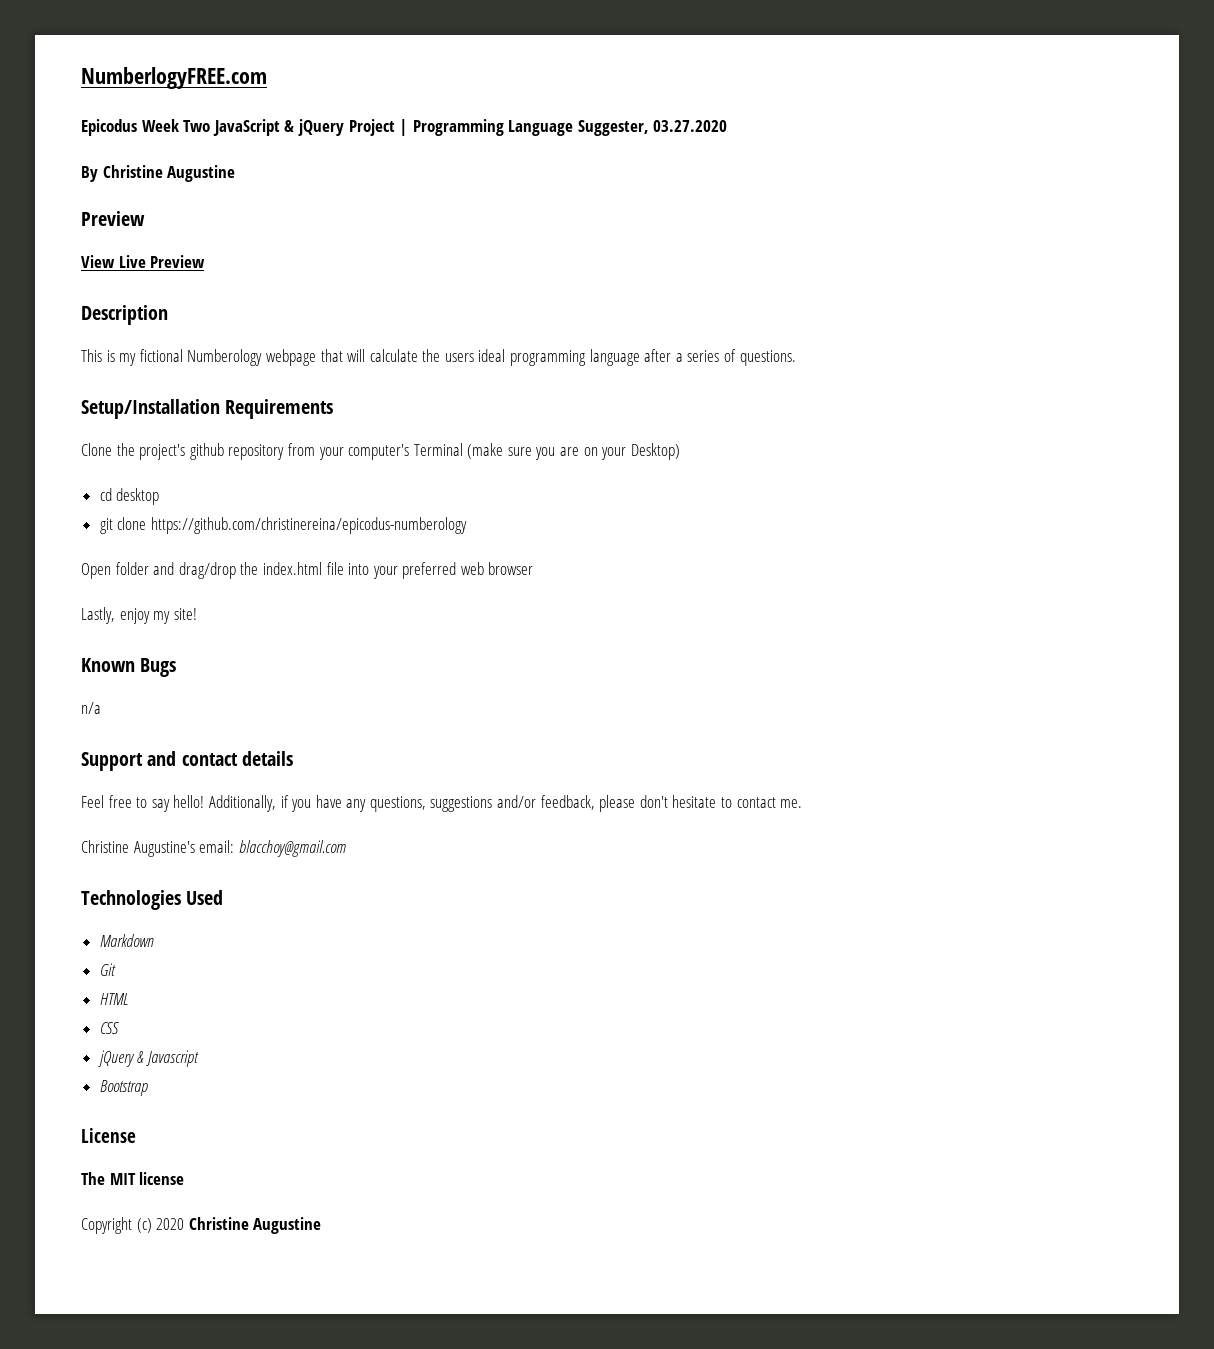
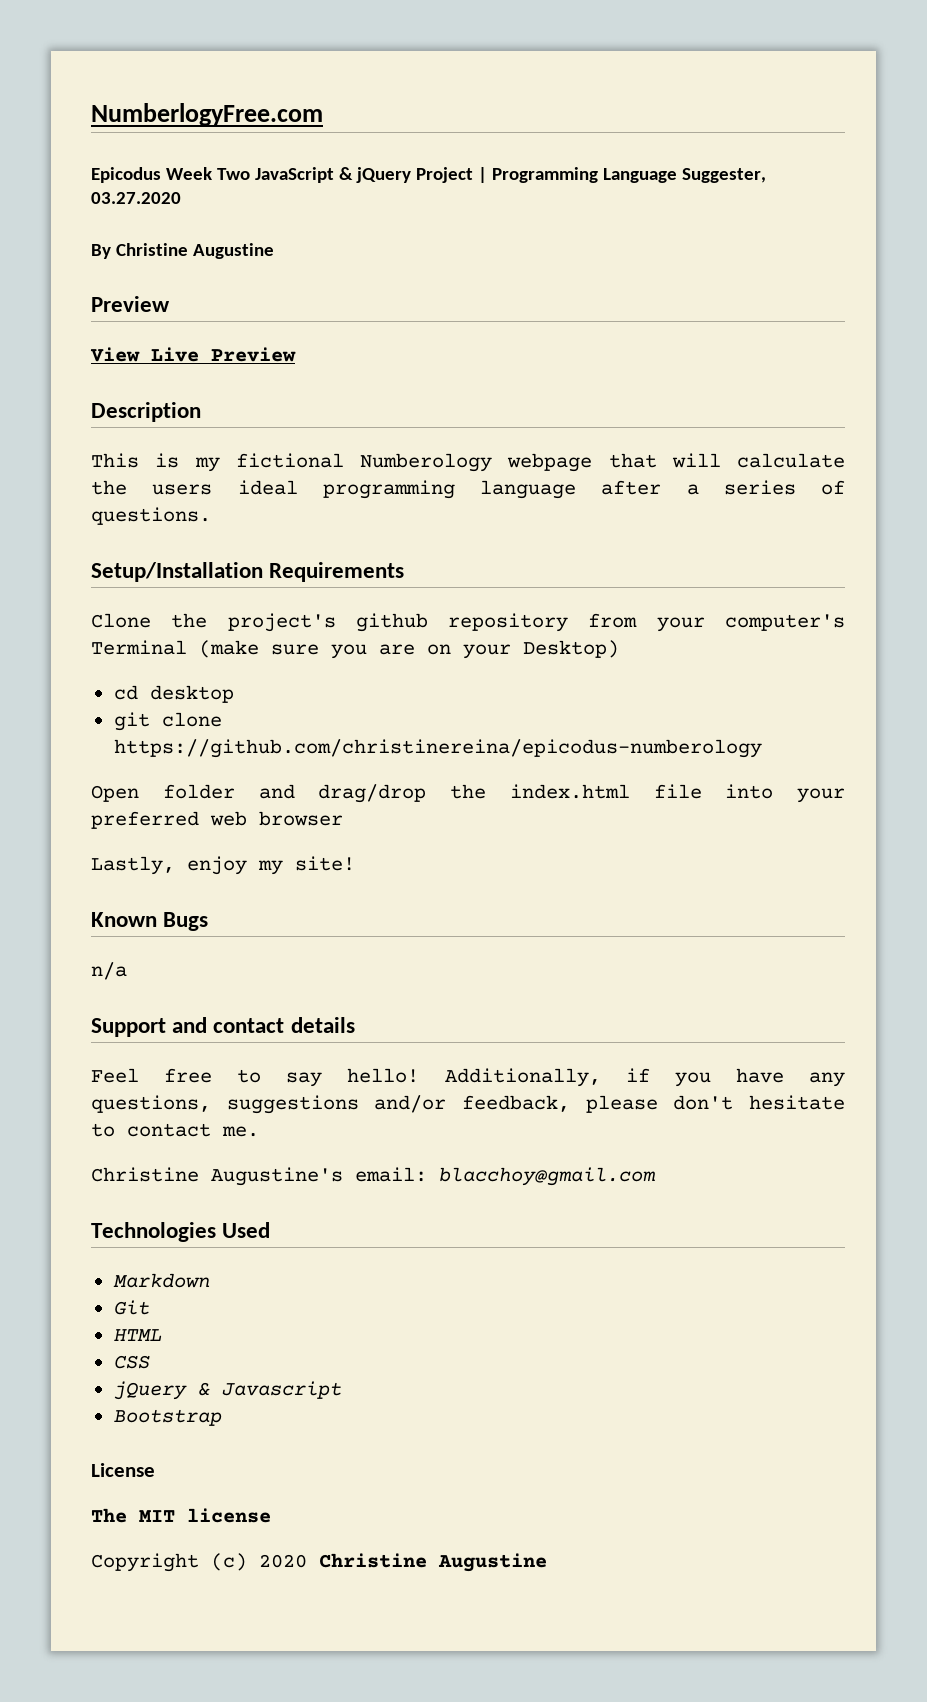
- NumberlogyFREE.com
+ NumberlogyFree.com

